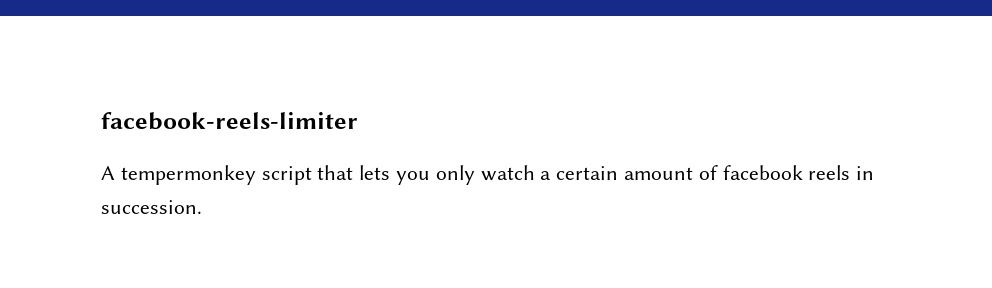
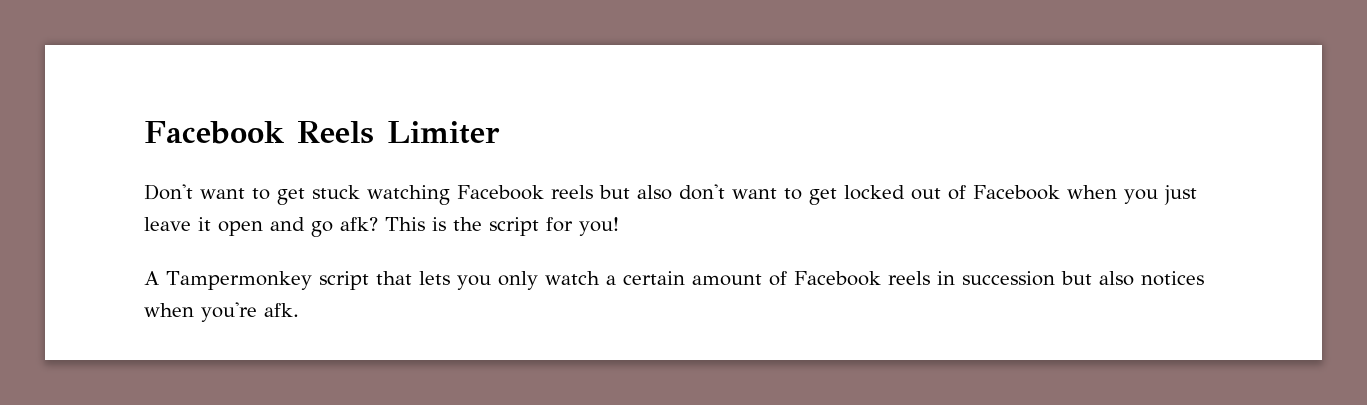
- facebook-reels-limiter
+ Facebook Reels Limiter
+ Don't want to get stuck watching Facebook reels but also don't want to get locked out of Facebook when you just leave it open and go afk? This is the script for you!
- A tempermonkey script that lets you only watch a certain amount of facebook reels in succession.
+ A Tampermonkey script that lets you only watch a certain amount of Facebook reels in succession but also notices when you're afk.

